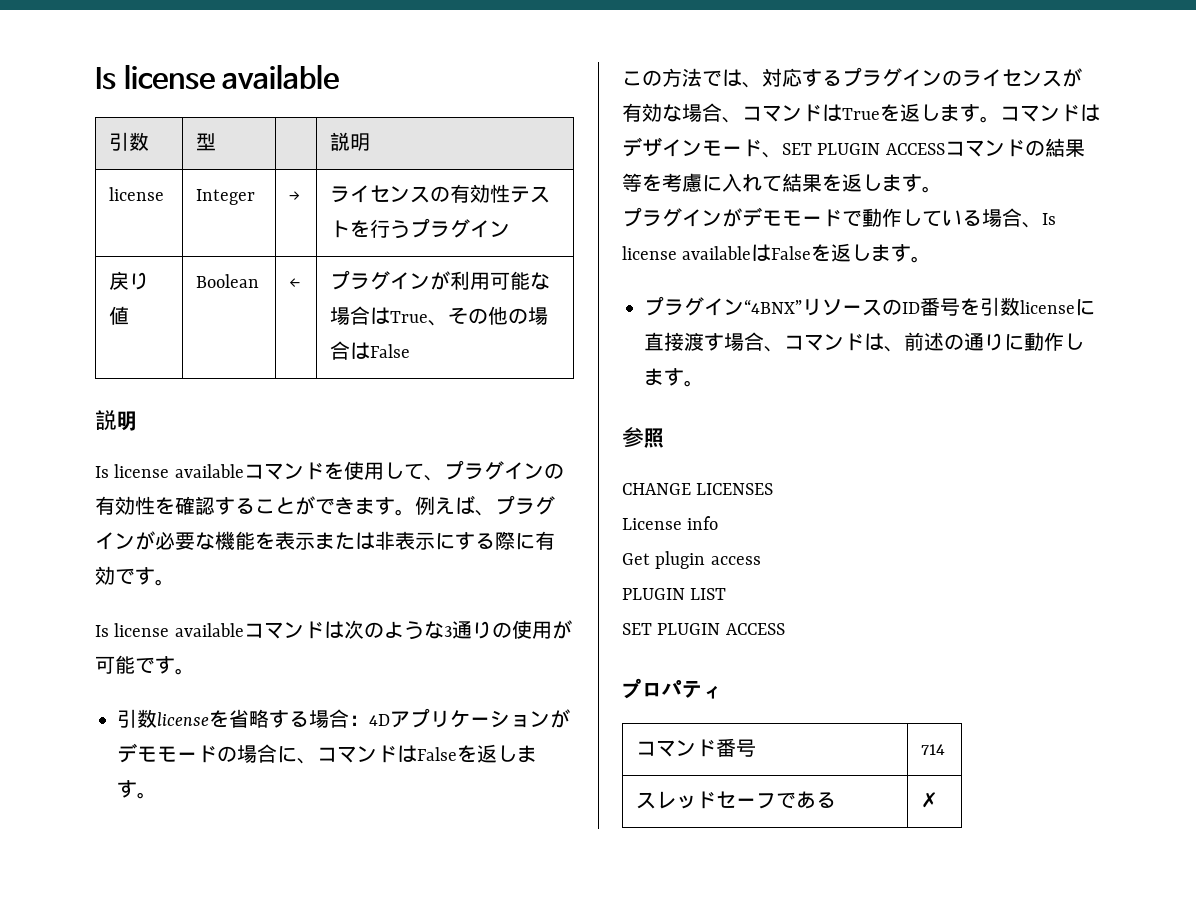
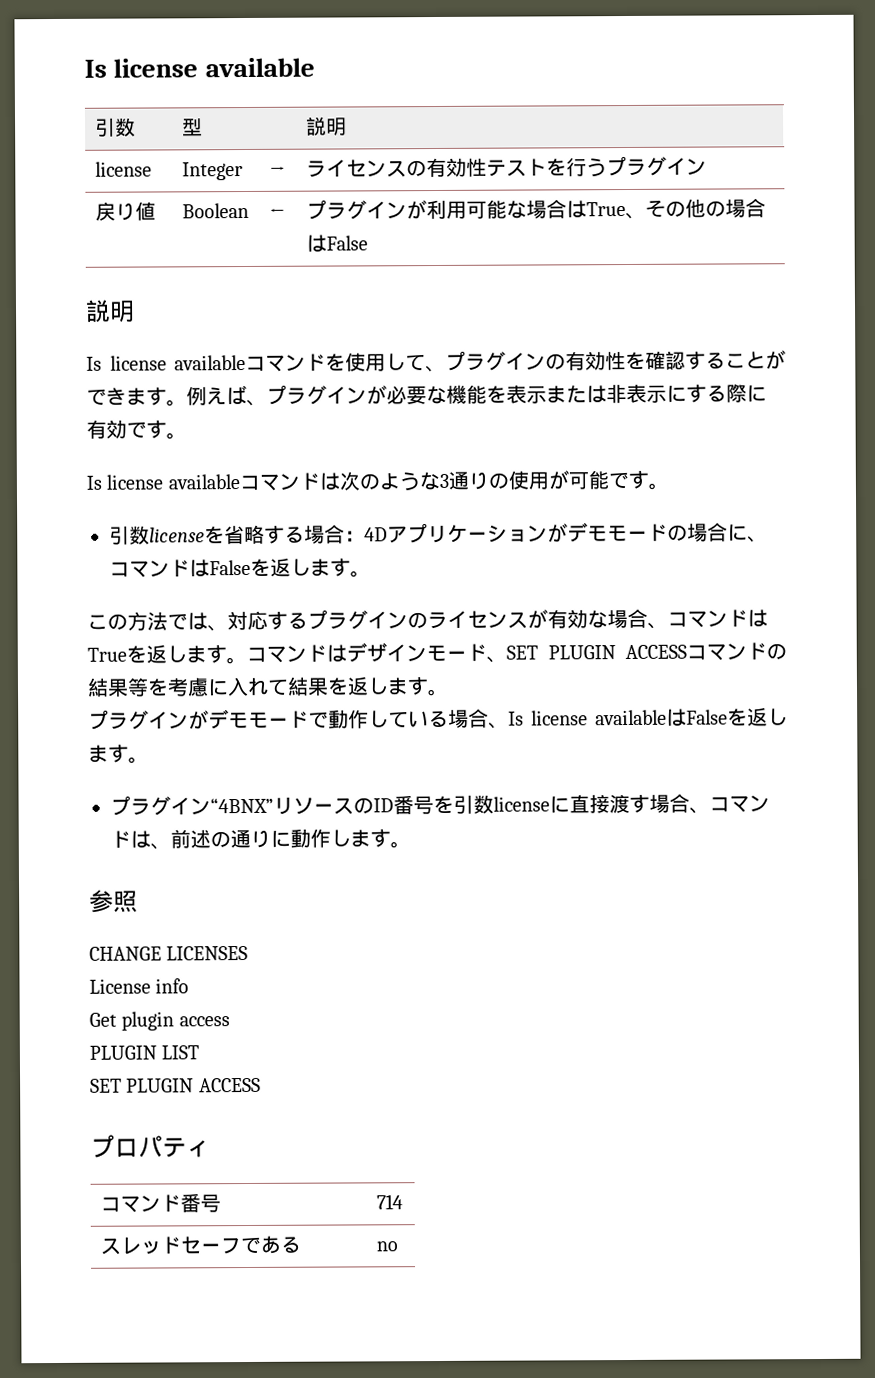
- スレッドセーフである | ✗
+ スレッドセーフである | no

